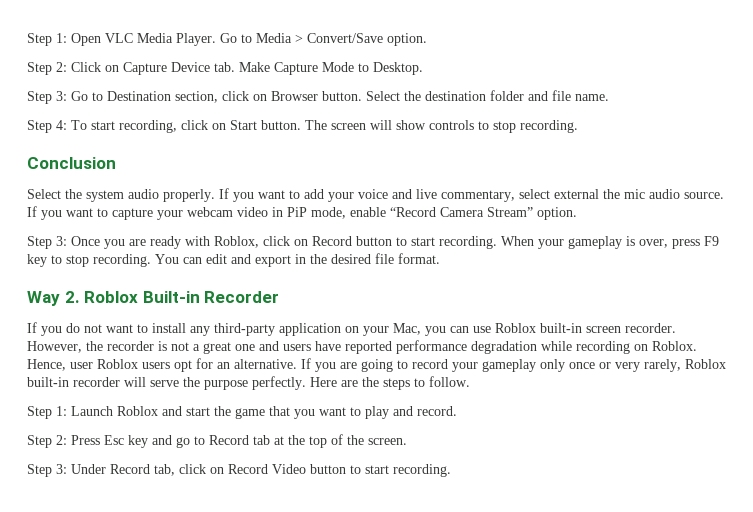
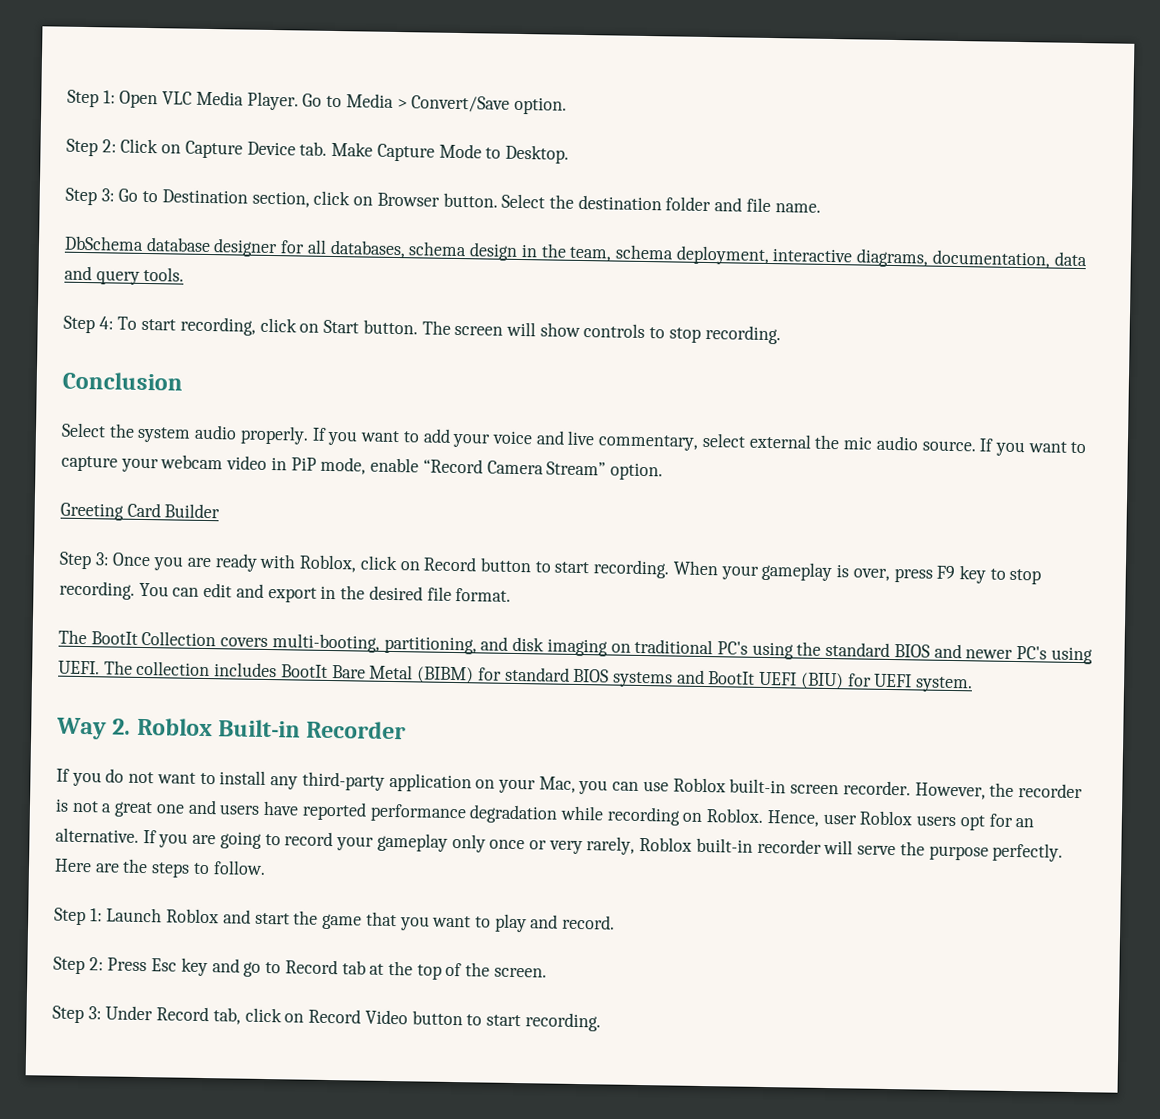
+ DbSchema database designer for all databases, schema design in the team, schema deployment, interactive diagrams, documentation, data and query tools.
+ Greeting Card Builder
+ The BootIt Collection covers multi-booting, partitioning, and disk imaging on traditional PC's using the standard BIOS and newer PC's using UEFI. The collection includes BootIt Bare Metal (BIBM) for standard BIOS systems and BootIt UEFI (BIU) for UEFI system.

